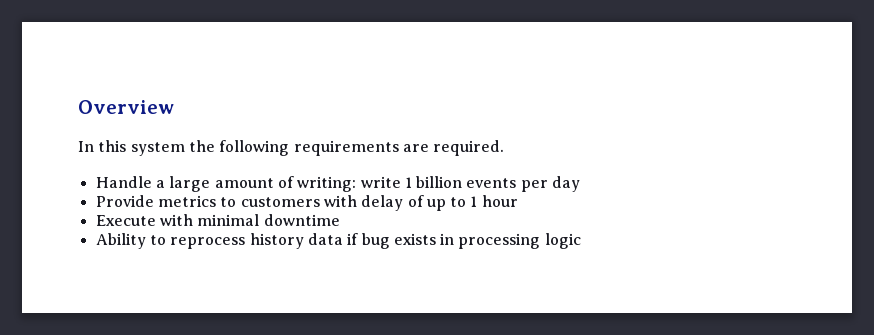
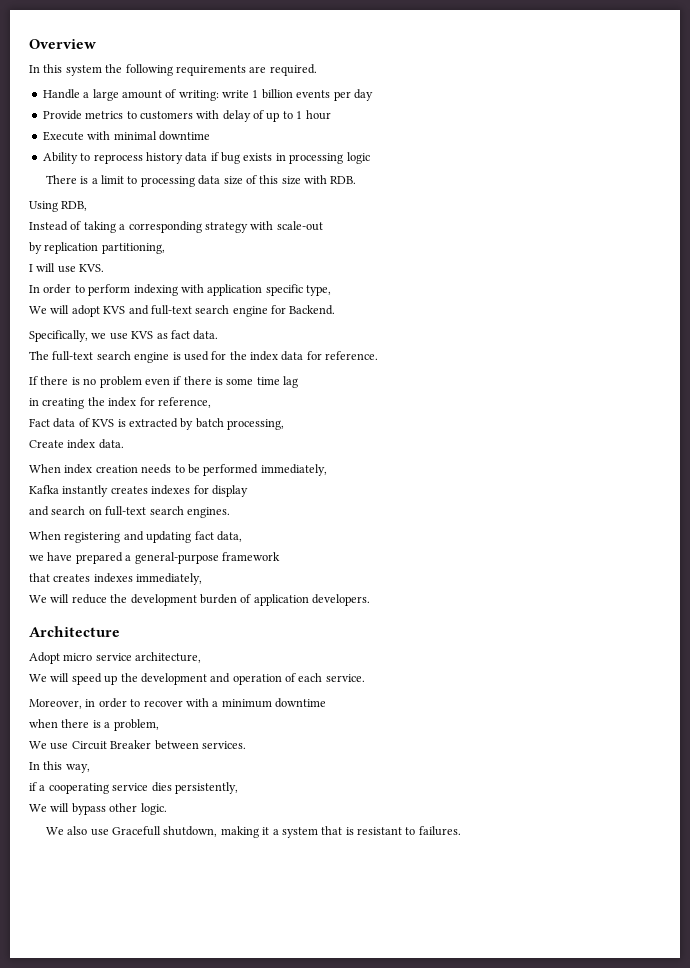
+ There is a limit to processing data size of this size with RDB.
+ Using RDB,
+ Instead of taking a corresponding strategy with scale-out
+ by replication partitioning,
+ I will use KVS.
+ In order to perform indexing with application specific type,
+ We will adopt KVS and full-text search engine for Backend.
+ Specifically, we use KVS as fact data.
+ The full-text search engine is used for the index data for reference.
+ If there is no problem even if there is some time lag
+ in creating the index for reference,
+ Fact data of KVS is extracted by batch processing,
+ Create index data.
+ When index creation needs to be performed immediately,
+ Kafka instantly creates indexes for display
+ and search on full-text search engines.
+ When registering and updating fact data,
+ we have prepared a general-purpose framework
+ that creates indexes immediately,
+ We will reduce the development burden of application developers.
+ Architecture
+ Adopt micro service architecture,
+ We will speed up the development and operation of each service.
+ Moreover, in order to recover with a minimum downtime
+ when there is a problem,
+ We use Circuit Breaker between services.
+ In this way,
+ if a cooperating service dies persistently,
+ We will bypass other logic.
+ We also use Gracefull shutdown, making it a system that is resistant to failures.

